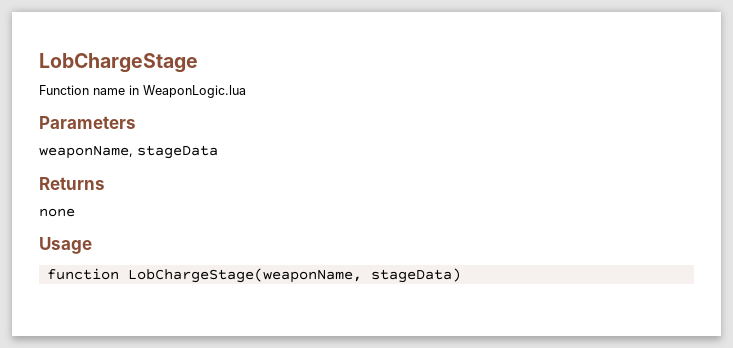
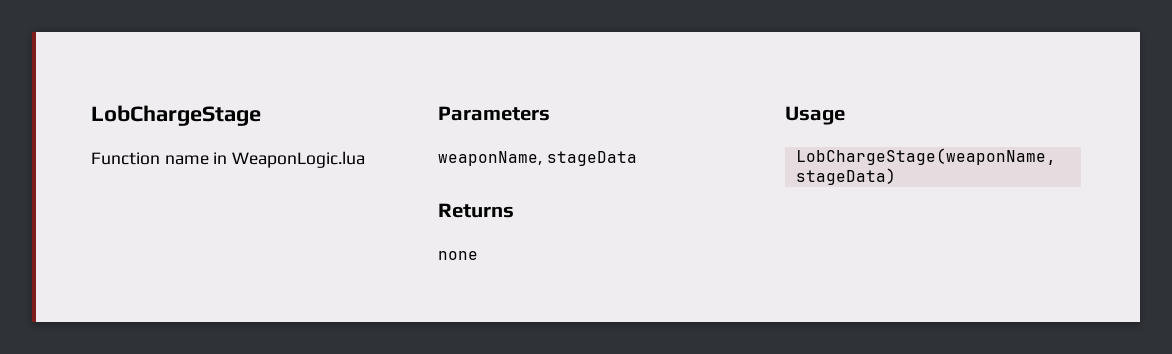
- function LobChargeStage(weaponName, stageData)
+ LobChargeStage(weaponName, stageData)

